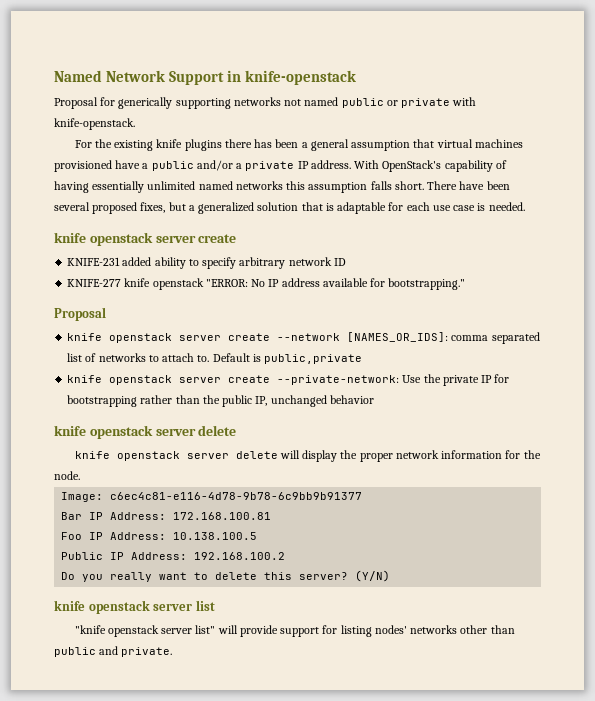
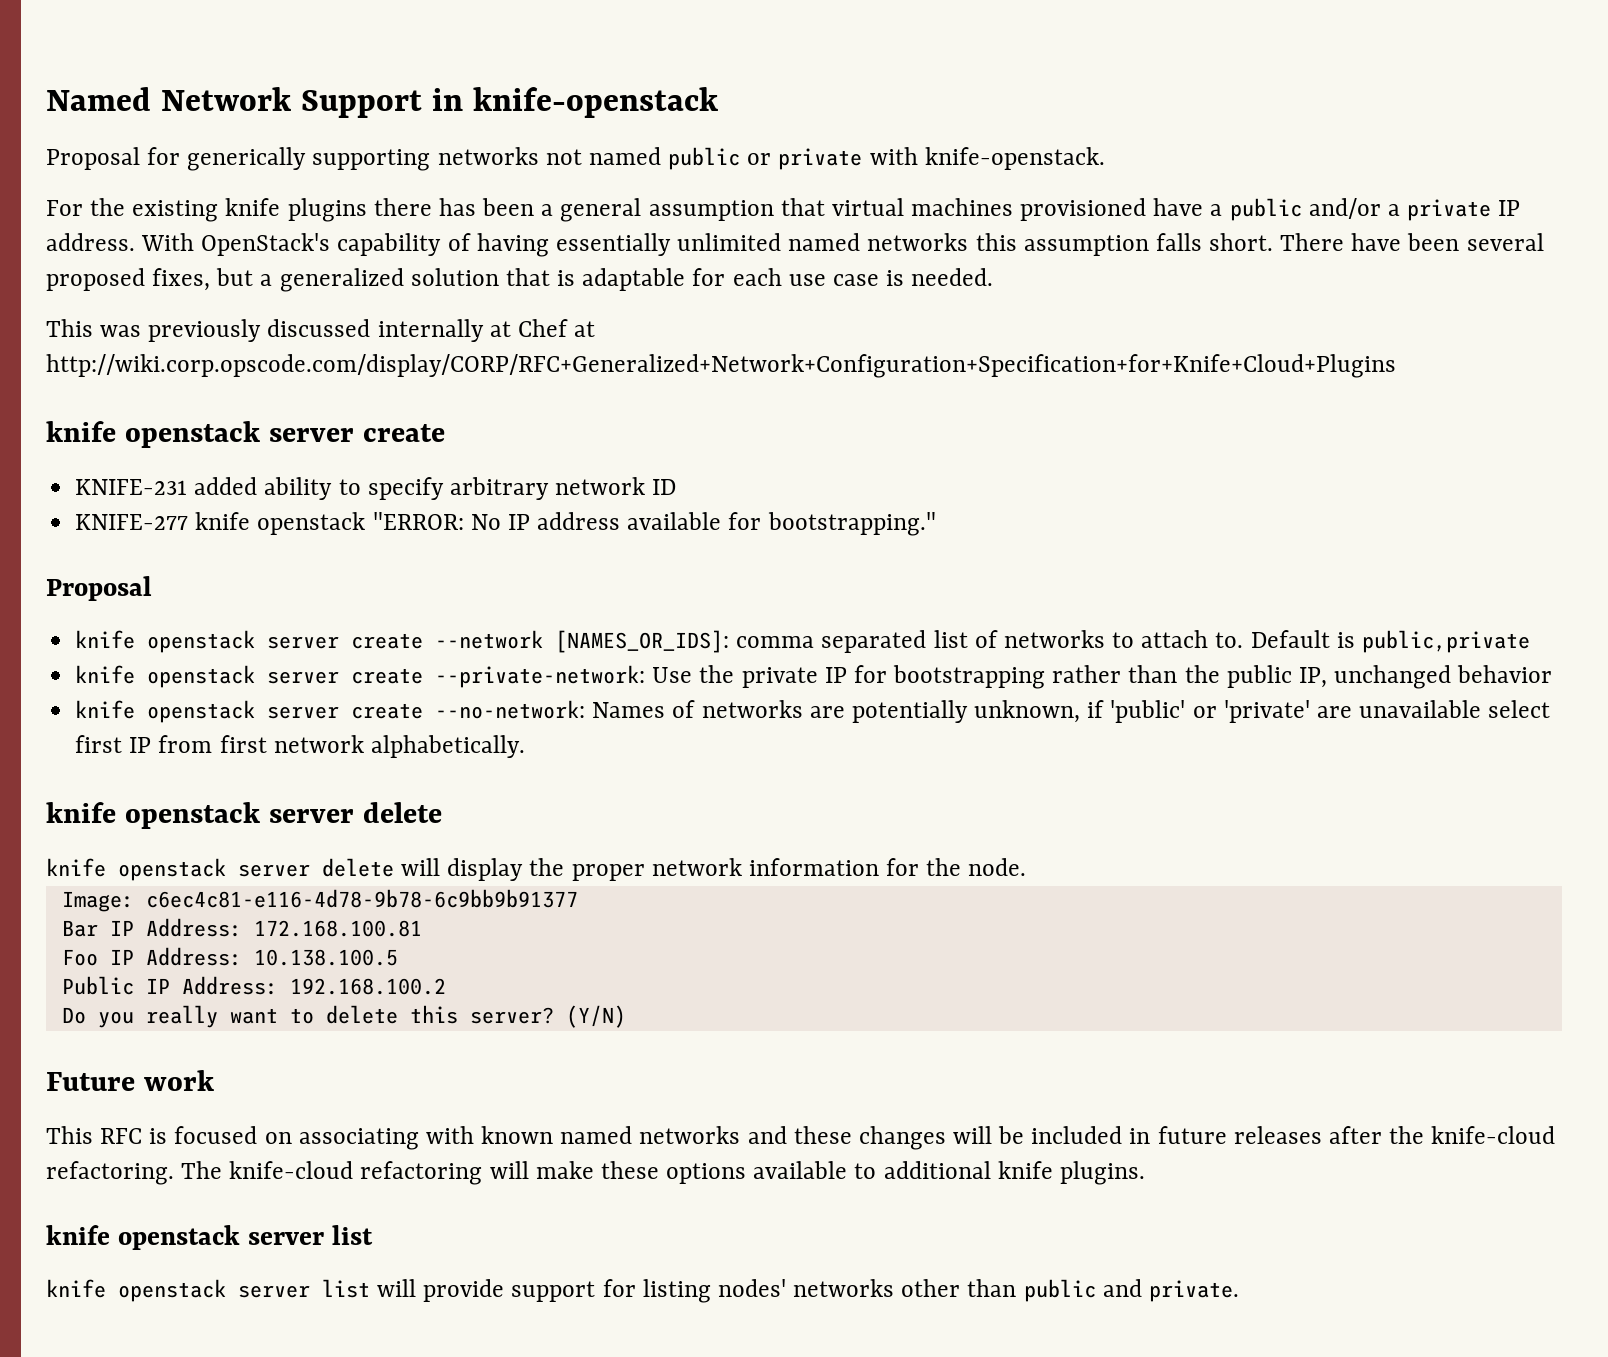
+ This was previously discussed internally at Chef at http://wiki.corp.opscode.com/display/CORP/RFC+Generalized+Network+Configuration+Specification+for+Knife+Cloud+Plugins
+ knife openstack server create --no-network: Names of networks are potentially unknown, if 'public' or 'private' are unavailable select first IP from first network alphabetically.
+ Future work
+ This RFC is focused on associating with known named networks and these changes will be included in future releases after the knife-cloud refactoring. The knife-cloud refactoring will make these options available to additional knife plugins.
- "knife openstack server list" will provide support for listing nodes' networks other than public and private.
+ knife openstack server list will provide support for listing nodes' networks other than public and private.

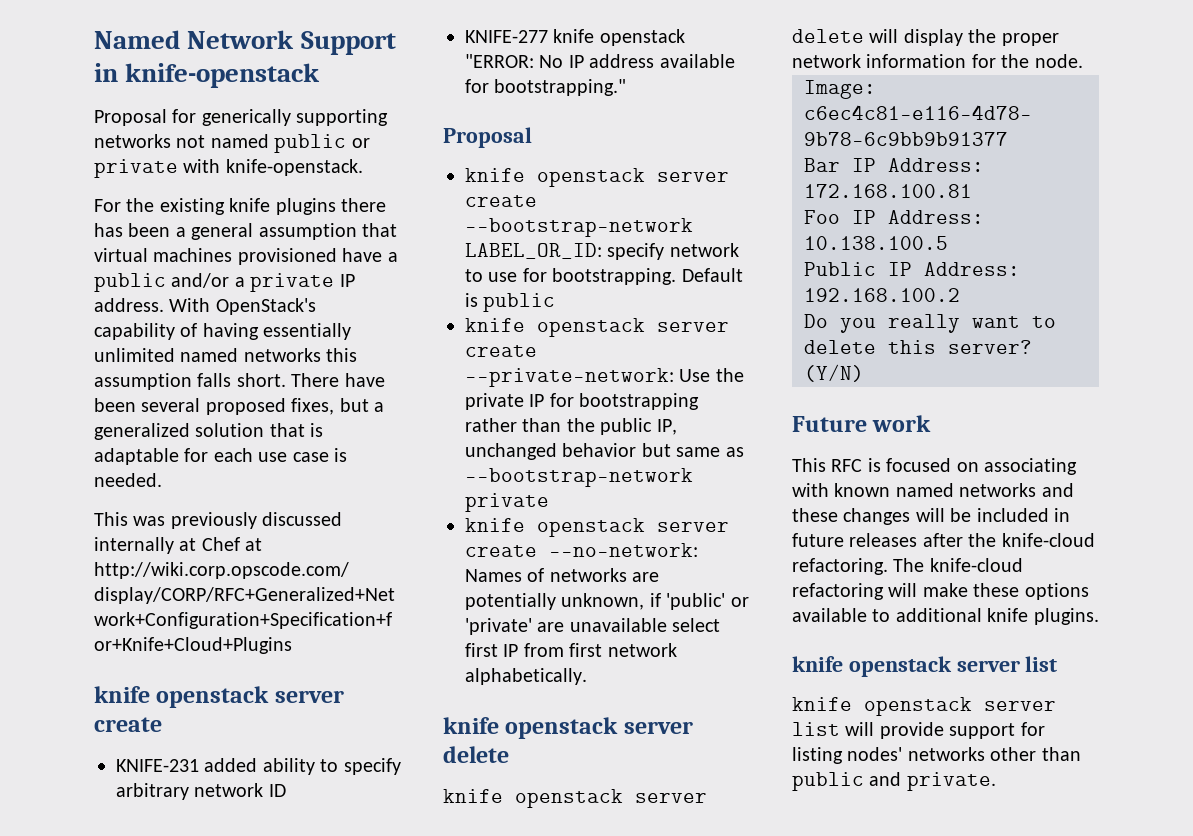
- knife openstack server create --network [NAMES_OR_IDS]: comma separated list of networks to attach to.
+ knife openstack server create --bootstrap-network LABEL_OR_ID: specify network to use for bootstrapping.
- Default is public,private
+ Default is public
- knife openstack server create --private-network: Use the private IP for bootstrapping rather than the public IP, unchanged behavior
+ knife openstack server create --private-network: Use the private IP for bootstrapping rather than the public IP, unchanged behavior but same as --bootstrap-network private

